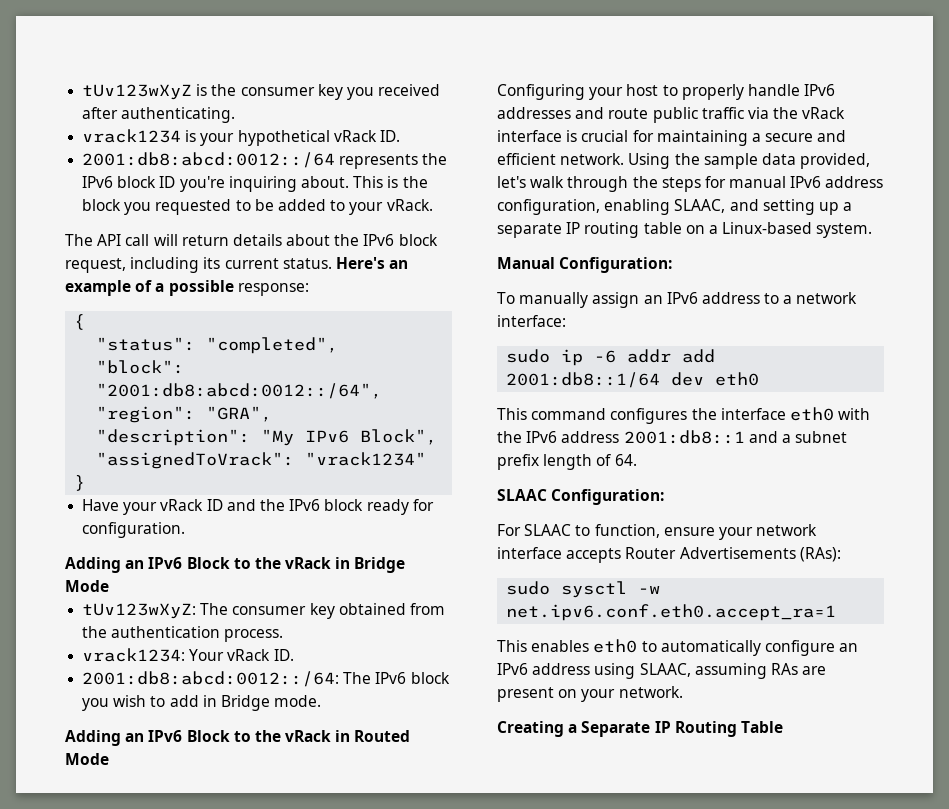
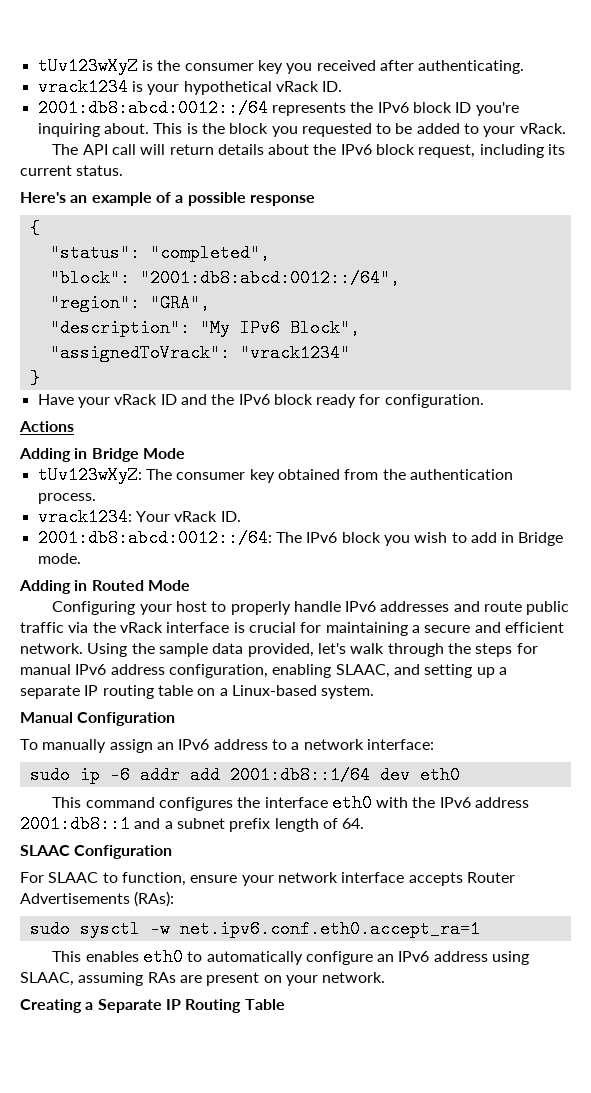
- The API call will return details about the IPv6 block request, including its current status. Here's an example of a possible response:
+ The API call will return details about the IPv6 block request, including its current status.
+ Here's an example of a possible response
- Adding an IPv6 Block to the vRack in Bridge Mode
+ Actions
+ Adding in Bridge Mode
- Adding an IPv6 Block to the vRack in Routed Mode
+ Adding in Routed Mode
- Manual Configuration:
+ Manual Configuration
- SLAAC Configuration:
+ SLAAC Configuration

